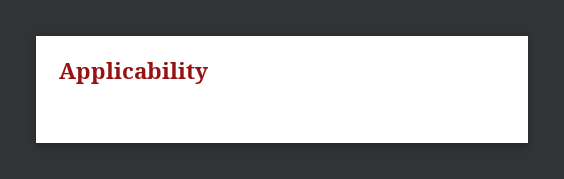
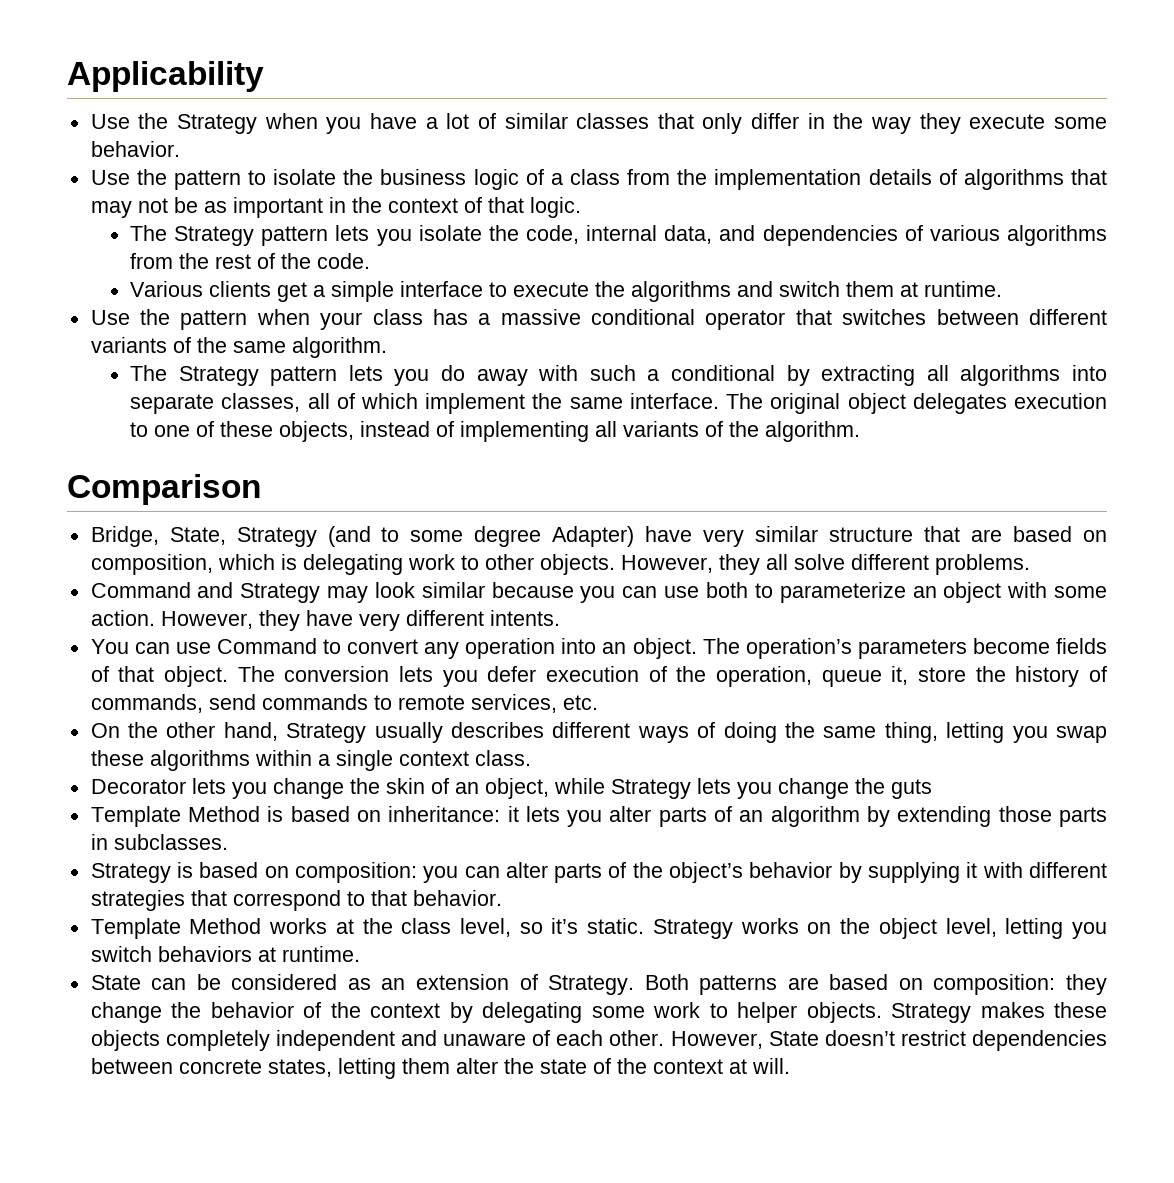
+ Use the Strategy when you have a lot of similar classes that only differ in the way they execute some behavior.
+ Use the pattern to isolate the business logic of a class from the implementation details of algorithms that may not be as important in the context of that logic.
+ The Strategy pattern lets you isolate the code, internal data, and dependencies of various algorithms from the rest of the code.
+ Various clients get a simple interface to execute the algorithms and switch them at runtime.
+ Use the pattern when your class has a massive conditional operator that switches between different variants of the same algorithm.
+ The Strategy pattern lets you do away with such a conditional by extracting all algorithms into separate classes, all of which implement the same interface. The original object delegates execution to one of these objects, instead of implementing all variants of the algorithm.
+ Comparison
+ Bridge, State, Strategy (and to some degree Adapter) have very similar structure that are based on composition, which is delegating work to other objects. However, they all solve different problems.
+ Command and Strategy may look similar because you can use both to parameterize an object with some action. However, they have very different intents.
+ You can use Command to convert any operation into an object. The operation’s parameters become fields of that object. The conversion lets you defer execution of the operation, queue it, store the history of commands, send commands to remote services, etc.
+ On the other hand, Strategy usually describes different ways of doing the same thing, letting you swap these algorithms within a single context class.
+ Decorator lets you change the skin of an object, while Strategy lets you change the guts
+ Template Method is based on inheritance: it lets you alter parts of an algorithm by extending those parts in subclasses.
+ Strategy is based on composition: you can alter parts of the object’s behavior by supplying it with different strategies that correspond to that behavior.
+ Template Method works at the class level, so it’s static. Strategy works on the object level, letting you switch behaviors at runtime.
+ State can be considered as an extension of Strategy. Both patterns are based on composition: they change the behavior of the context by delegating some work to helper objects. Strategy makes these objects completely independent and unaware of each other. However, State doesn’t restrict dependencies between concrete states, letting them alter the state of the context at will.

